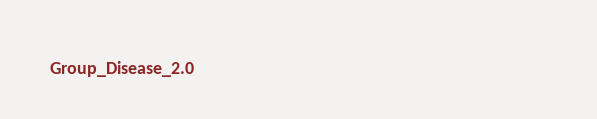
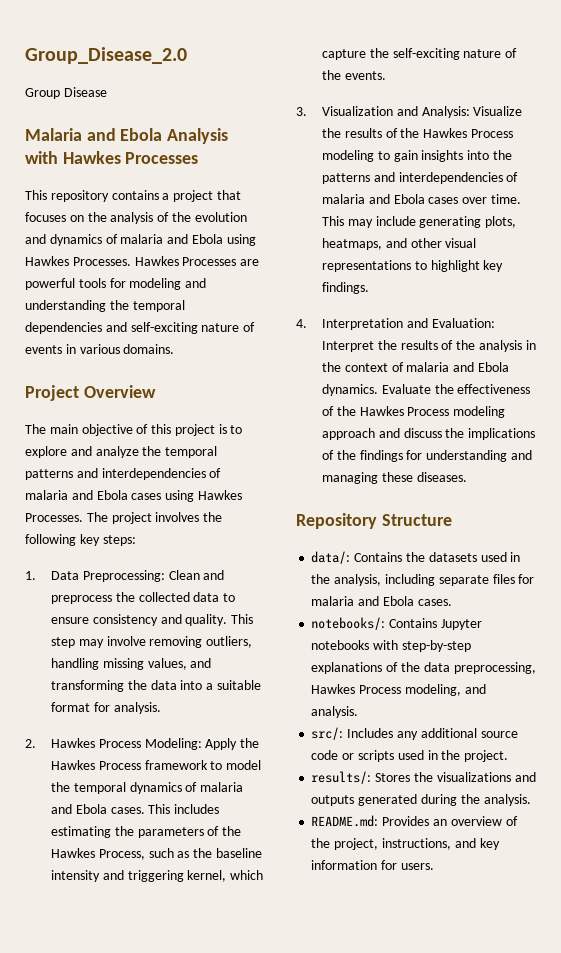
+ Group Disease
+ Malaria and Ebola Analysis with Hawkes Processes
+ This repository contains a project that focuses on the analysis of the evolution and dynamics of malaria and Ebola using Hawkes Processes. Hawkes Processes are powerful tools for modeling and understanding the temporal dependencies and self-exciting nature of events in various domains.
+ Project Overview
+ The main objective of this project is to explore and analyze the temporal patterns and interdependencies of malaria and Ebola cases using Hawkes Processes. The project involves the following key steps:
+ 1. Data Preprocessing: Clean and preprocess the collected data to ensure consistency and quality. This step may involve removing outliers, handling missing values, and transforming the data into a suitable format for analysis.
+ 2. Hawkes Process Modeling: Apply the Hawkes Process framework to model the temporal dynamics of malaria and Ebola cases. This includes estimating the parameters of the Hawkes Process, such as the baseline intensity and triggering kernel, which capture the self-exciting nature of the events.
+ 3. Visualization and Analysis: Visualize the results of the Hawkes Process modeling to gain insights into the patterns and interdependencies of malaria and Ebola cases over time. This may include generating plots, heatmaps, and other visual representations to highlight key findings.
+ 4. Interpretation and Evaluation: Interpret the results of the analysis in the context of malaria and Ebola dynamics. Evaluate the effectiveness of the Hawkes Process modeling approach and discuss the implications of the findings for understanding and managing these diseases.
+ Repository Structure
+ data/: Contains the datasets used in the analysis, including separate files for malaria and Ebola cases.
+ notebooks/: Contains Jupyter notebooks with step-by-step explanations of the data preprocessing, Hawkes Process modeling, and analysis.
+ src/: Includes any additional source code or scripts used in the project.
+ results/: Stores the visualizations and outputs generated during the analysis.
+ README.md: Provides an overview of the project, instructions, and key information for users.

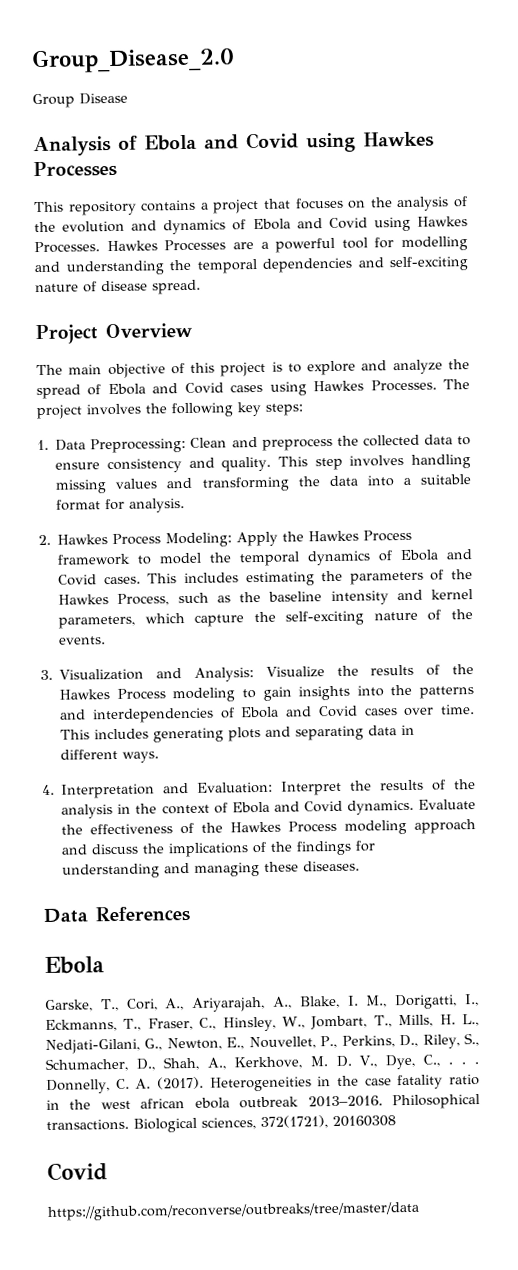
- Malaria and Ebola Analysis with Hawkes Processes
+ Analysis of Ebola and Covid using Hawkes Processes
- This repository contains a project that focuses on the analysis of the evolution and dynamics of malaria and Ebola using Hawkes Processes.
+ This repository contains a project that focuses on the analysis of the evolution and dynamics of Ebola and Covid using Hawkes Processes.
- Hawkes Processes are powerful tools for modeling and understanding the temporal dependencies and self-exciting nature of events in various domains.
+ Hawkes Processes are a powerful tool for modelling and understanding the temporal dependencies and self-exciting nature of disease spread.
- The main objective of this project is to explore and analyze the temporal patterns and interdependencies of malaria and Ebola cases using Hawkes Processes.
+ The main objective of this project is to explore and analyze the spread of Ebola and Covid cases using Hawkes Processes.
- This step may involve removing outliers, handling missing values, and transforming the data into a suitable format for analysis.
+ This step involves handling missing values and transforming the data into a suitable format for analysis.
- 2. Hawkes Process Modeling: Apply the Hawkes Process framework to model the temporal dynamics of malaria and Ebola cases.
+ 2. Hawkes Process Modeling: Apply the Hawkes Process framework to model the temporal dynamics of Ebola and Covid cases.
- This includes estimating the parameters of the Hawkes Process, such as the baseline intensity and triggering kernel, which capture the self-exciting nature of the events.
+ This includes estimating the parameters of the Hawkes Process, such as the baseline intensity and kernel parameters, which capture the self-exciting nature of the events.
- 3. Visualization and Analysis: Visualize the results of the Hawkes Process modeling to gain insights into the patterns and interdependencies of malaria and Ebola cases over time.
+ 3. Visualization and Analysis: Visualize the results of the Hawkes Process modeling to gain insights into the patterns and interdependencies of Ebola and Covid cases over time.
- This may include generating plots, heatmaps, and other visual representations to highlight key findings.
+ This includes generating plots and separating data in different ways.
- 4. Interpretation and Evaluation: Interpret the results of the analysis in the context of malaria and Ebola dynamics.
+ 4. Interpretation and Evaluation: Interpret the results of the analysis in the context of Ebola and Covid dynamics.
- Repository Structure
- data/: Contains the datasets used in the analysis, including separate files for malaria and Ebola cases.
- notebooks/: Contains Jupyter notebooks with step-by-step explanations of the data preprocessing, Hawkes Process modeling, and analysis.
- src/: Includes any additional source code or scripts used in the project.
- results/: Stores the visualizations and outputs generated during the analysis.
- README.md: Provides an overview of the project, instructions, and key information for users.
+ Data References
+ Ebola
+ Garske, T., Cori, A., Ariyarajah, A., Blake, I. M., Dorigatti, I., Eckmanns, T., Fraser, C., Hinsley, W., Jombart, T., Mills, H. L., Nedjati-Gilani, G., Newton, E., Nouvellet, P., Perkins, D., Riley, S., Schumacher, D., Shah, A., Kerkhove, M. D. V., Dye, C., . . . Donnelly, C. A. (2017). Heterogeneities in the case fatality ratio in the west african ebola outbreak 2013–2016. Philosophical transactions. Biological sciences, 372(1721), 20160308
+ Covid
+ https://github.com/reconverse/outbreaks/tree/master/data

